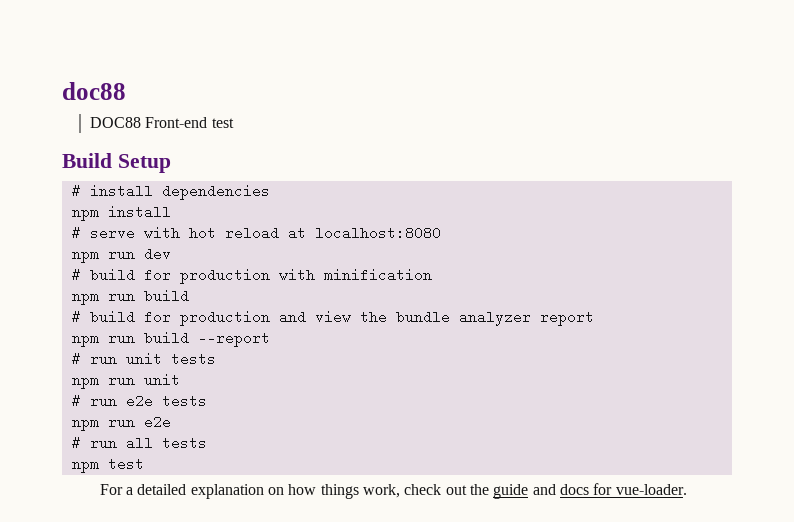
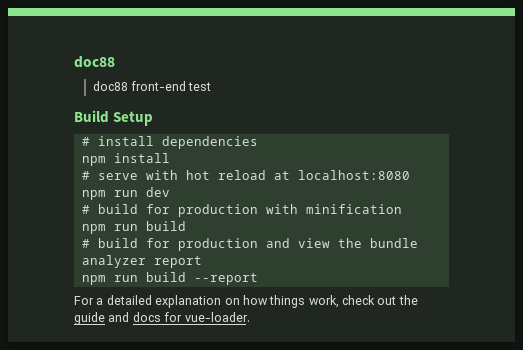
- DOC88 Front-end test
+ doc88 front-end test
- # run unit tests
- npm run unit
- # run e2e tests
- npm run e2e
- # run all tests
- npm test

